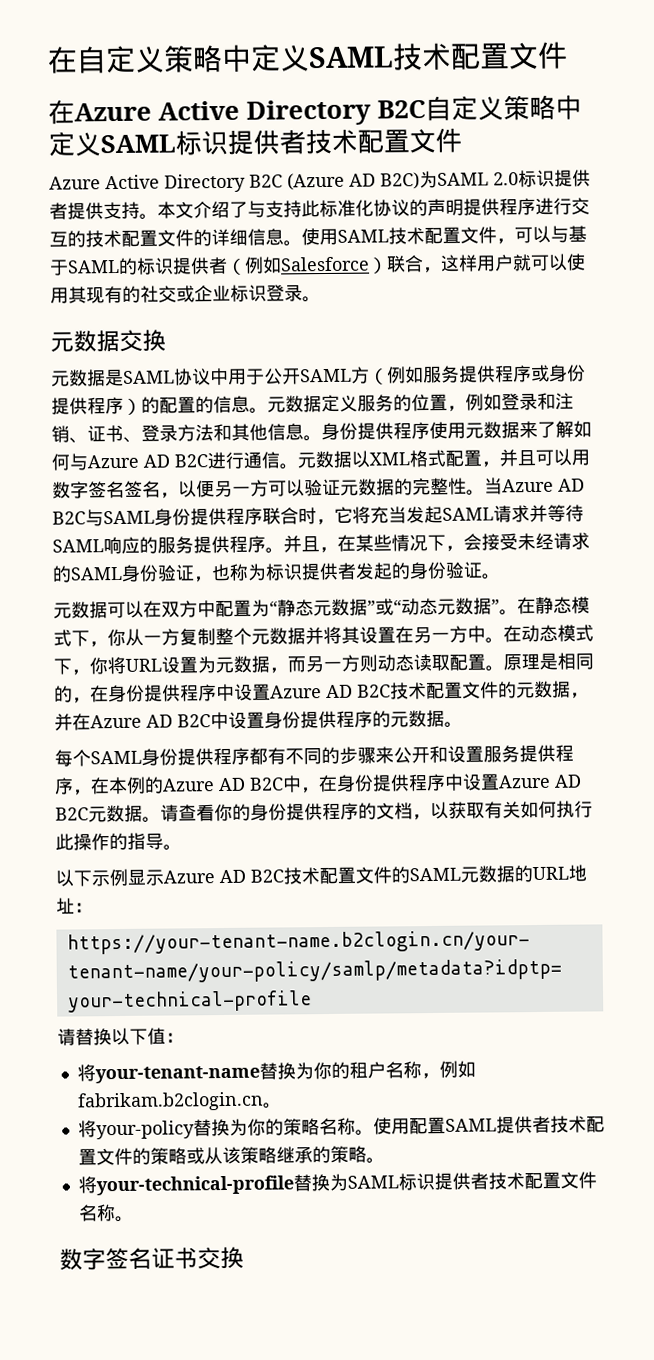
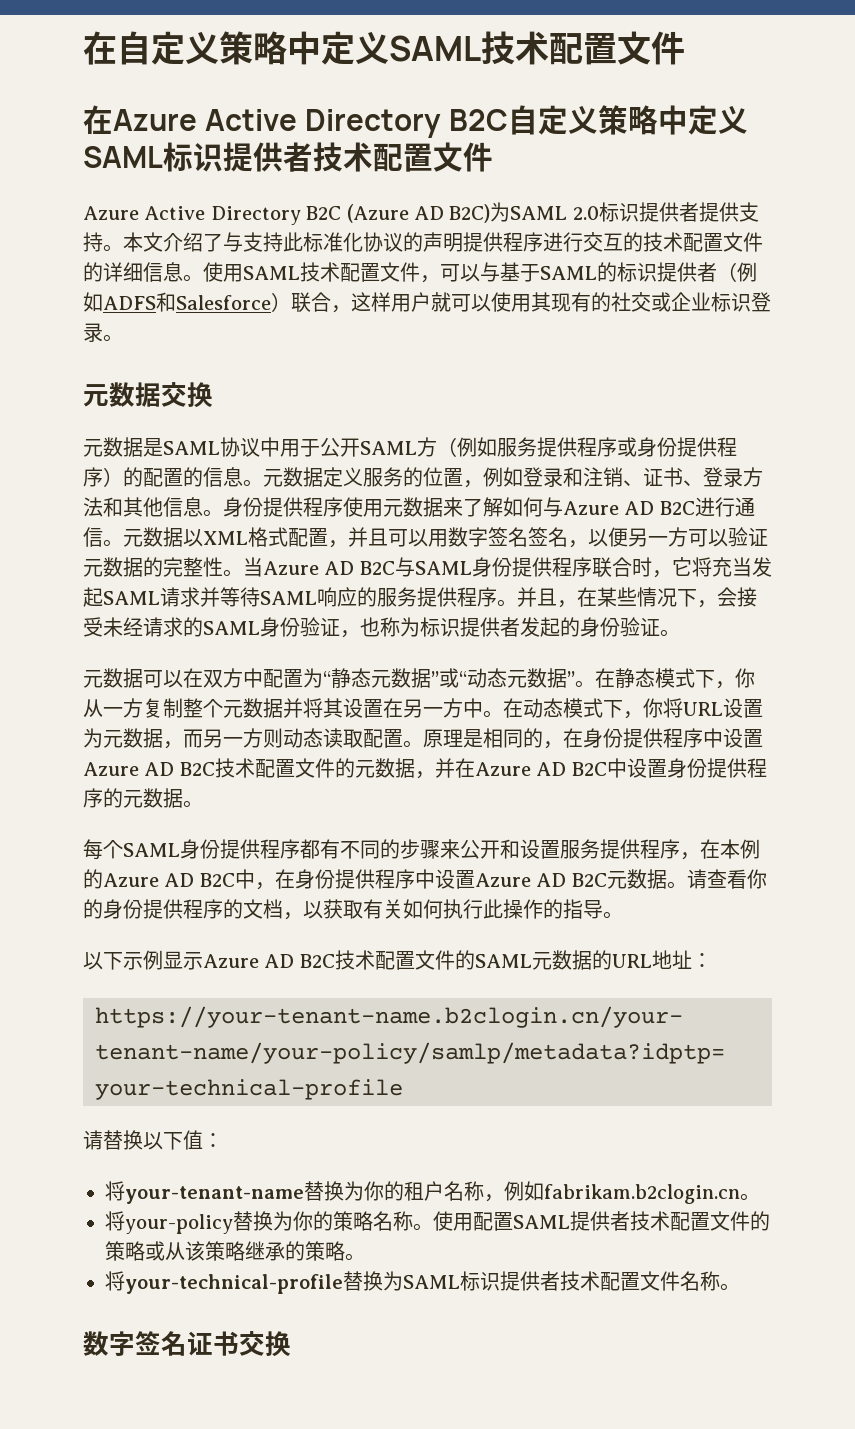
- 使用SAML技术配置文件，可以与基于SAML的标识提供者（例如Salesforce）联合，这样用户就可以使用其现有的社交或企业标识登录。
+ 使用SAML技术配置文件，可以与基于SAML的标识提供者（例如ADFS和Salesforce）联合，这样用户就可以使用其现有的社交或企业标识登录。

